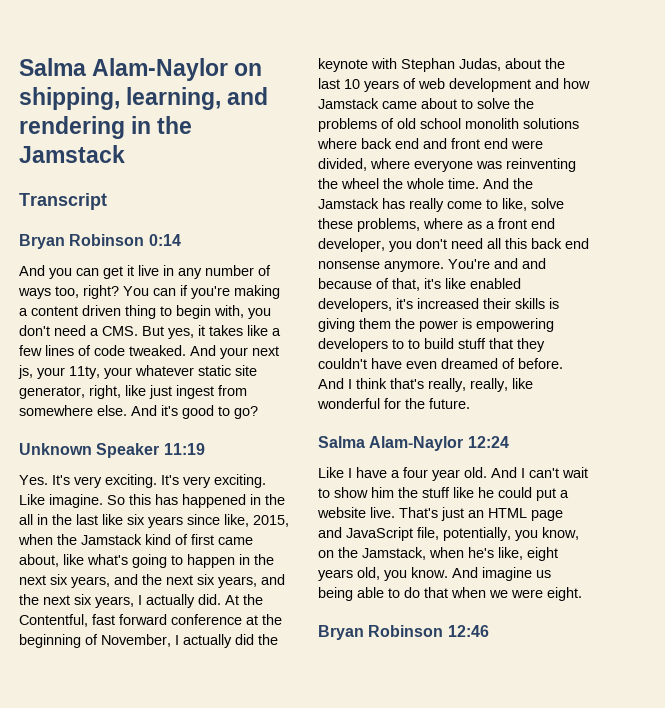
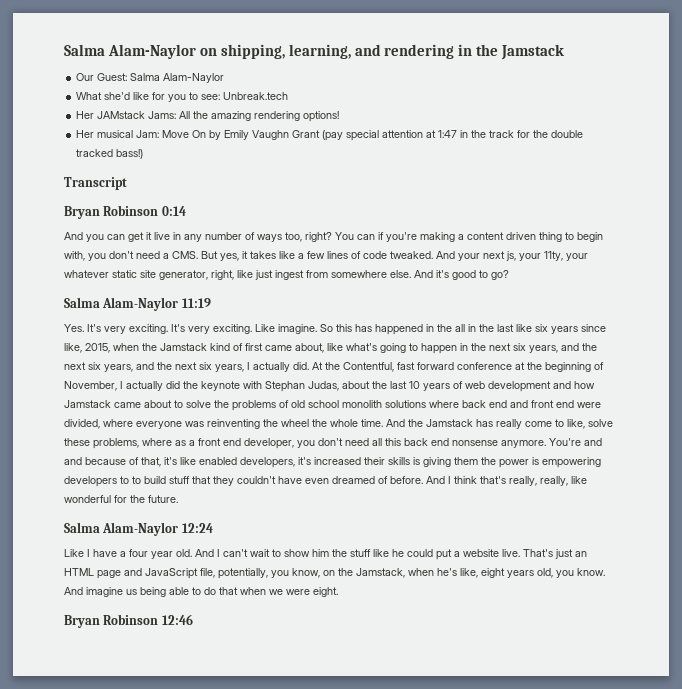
+ Our Guest: Salma Alam-Naylor
+ What she'd like for you to see: Unbreak.tech
+ Her JAMstack Jams: All the amazing rendering options!
+ Her musical Jam: Move On by Emily Vaughn Grant (pay special attention at 1:47 in the track for the double tracked bass!)
- Unknown Speaker 11:19
+ Salma Alam-Naylor 11:19

